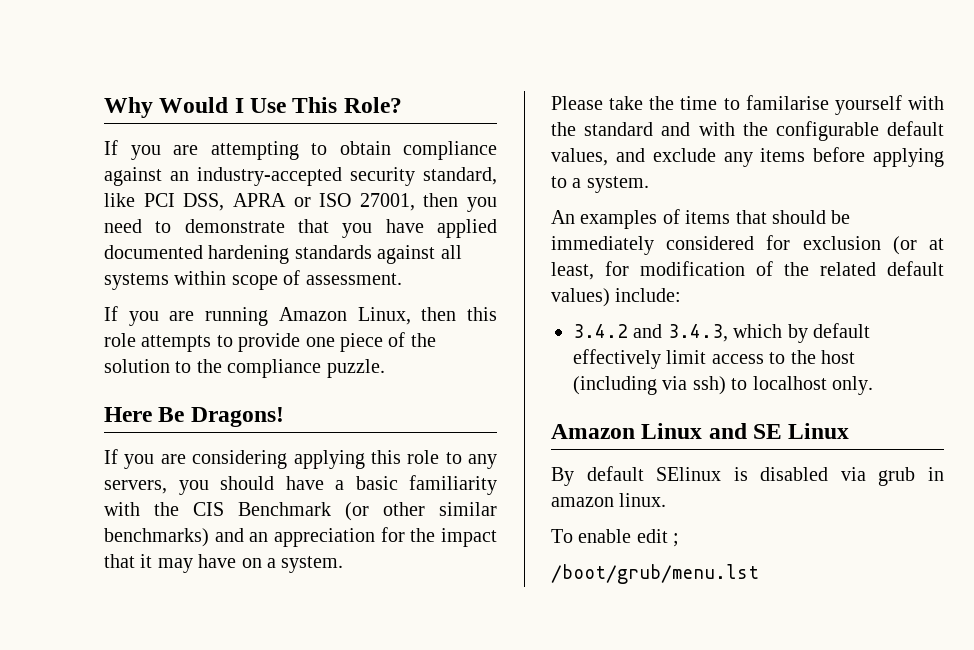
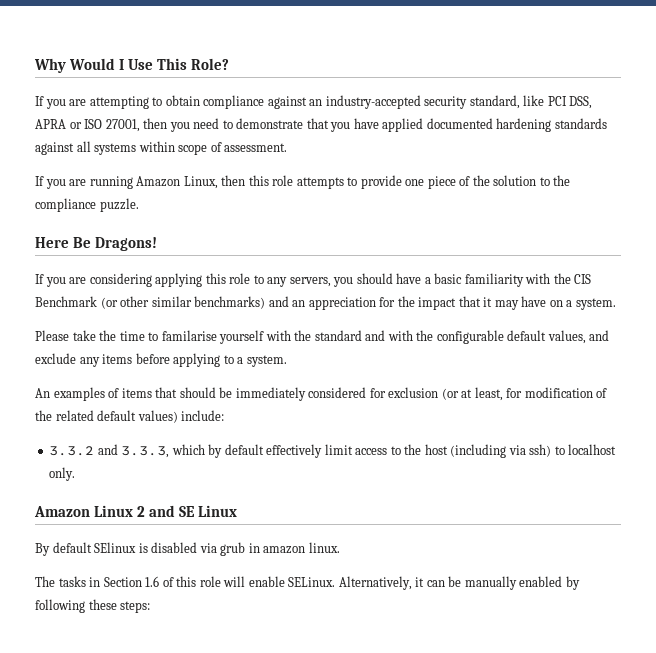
- 3.4.2 and 3.4.3, which by default effectively limit access to the host (including via ssh) to localhost only.
+ 3.3.2 and 3.3.3, which by default effectively limit access to the host (including via ssh) to localhost only.
- Amazon Linux and SE Linux
+ Amazon Linux 2 and SE Linux
- To enable edit ;
- /boot/grub/menu.lst
+ The tasks in Section 1.6 of this role will enable SELinux. Alternatively, it can be manually enabled by following these steps:

